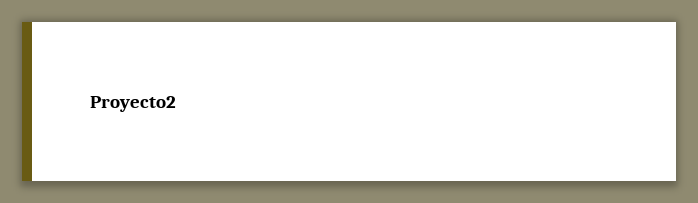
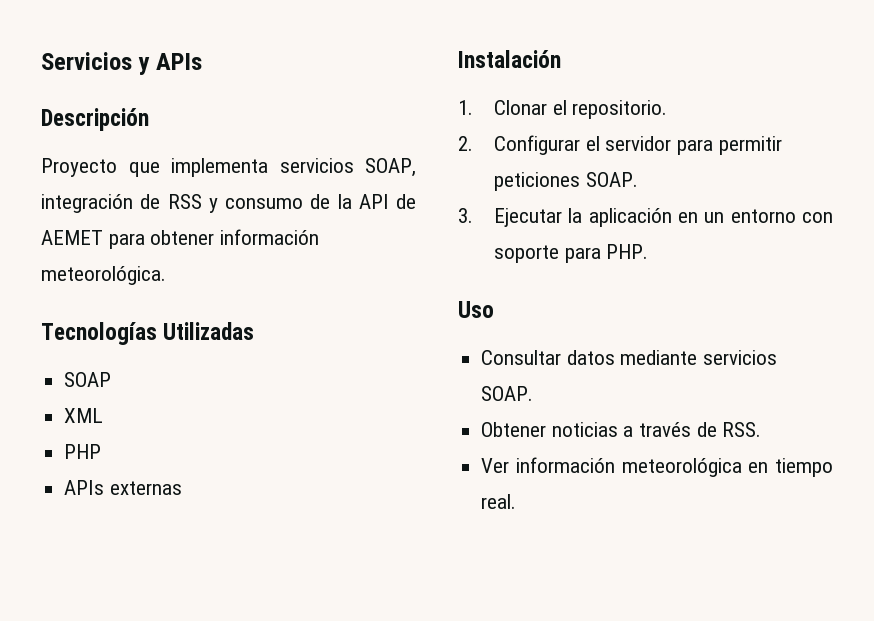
- Proyecto2
+ Servicios y APIs
+ Descripción
+ Proyecto que implementa servicios SOAP, integración de RSS y consumo de la API de AEMET para obtener información meteorológica.
+ Tecnologías Utilizadas
+ SOAP
+ XML
+ PHP
+ APIs externas
+ Instalación
+ 1. Clonar el repositorio.
+ 2. Configurar el servidor para permitir peticiones SOAP.
+ 3. Ejecutar la aplicación en un entorno con soporte para PHP.
+ Uso
+ Consultar datos mediante servicios SOAP.
+ Obtener noticias a través de RSS.
+ Ver información meteorológica en tiempo real.

